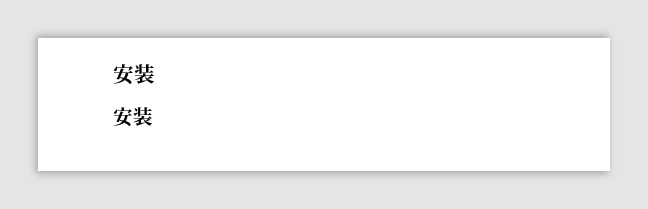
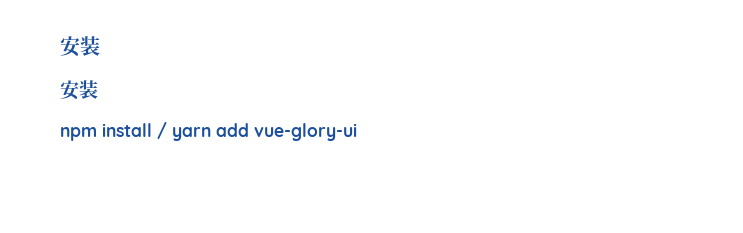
+ npm install / yarn add vue-glory-ui

